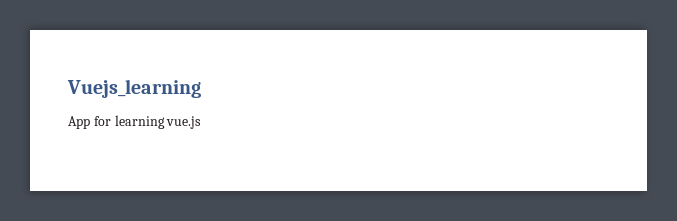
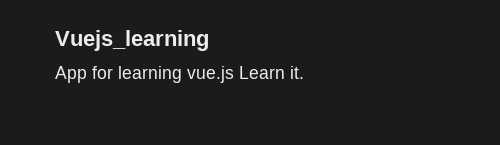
- App for learning vue.js
+ App for learning vue.js Learn it.

